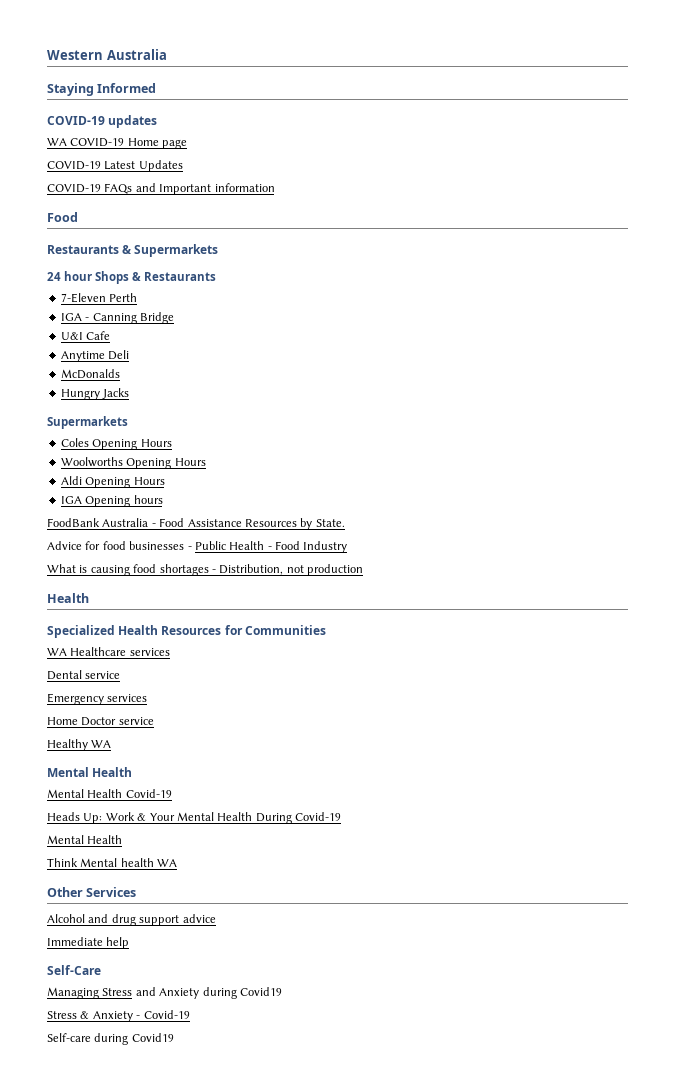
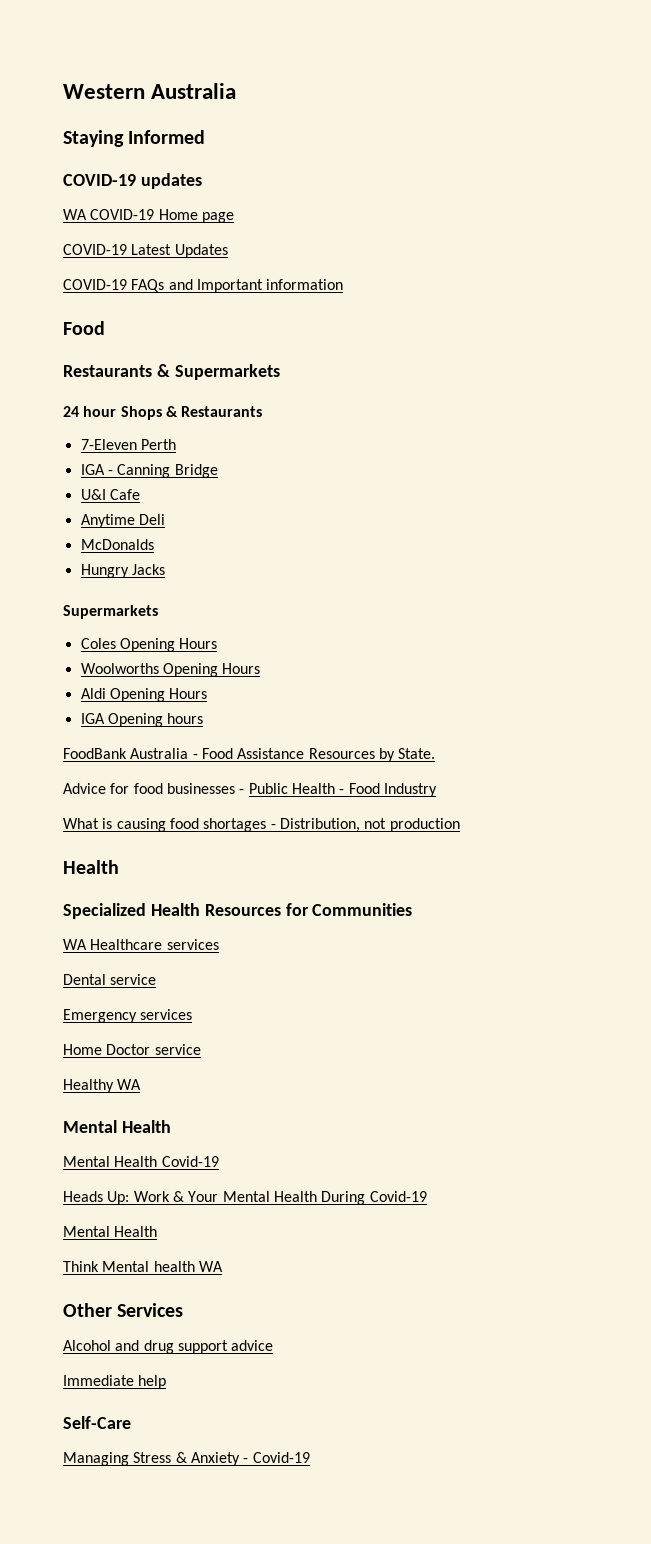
- Managing Stress and Anxiety during Covid19
- Stress & Anxiety - Covid-19
+ Managing Stress & Anxiety - Covid-19
- Self-care during Covid19

